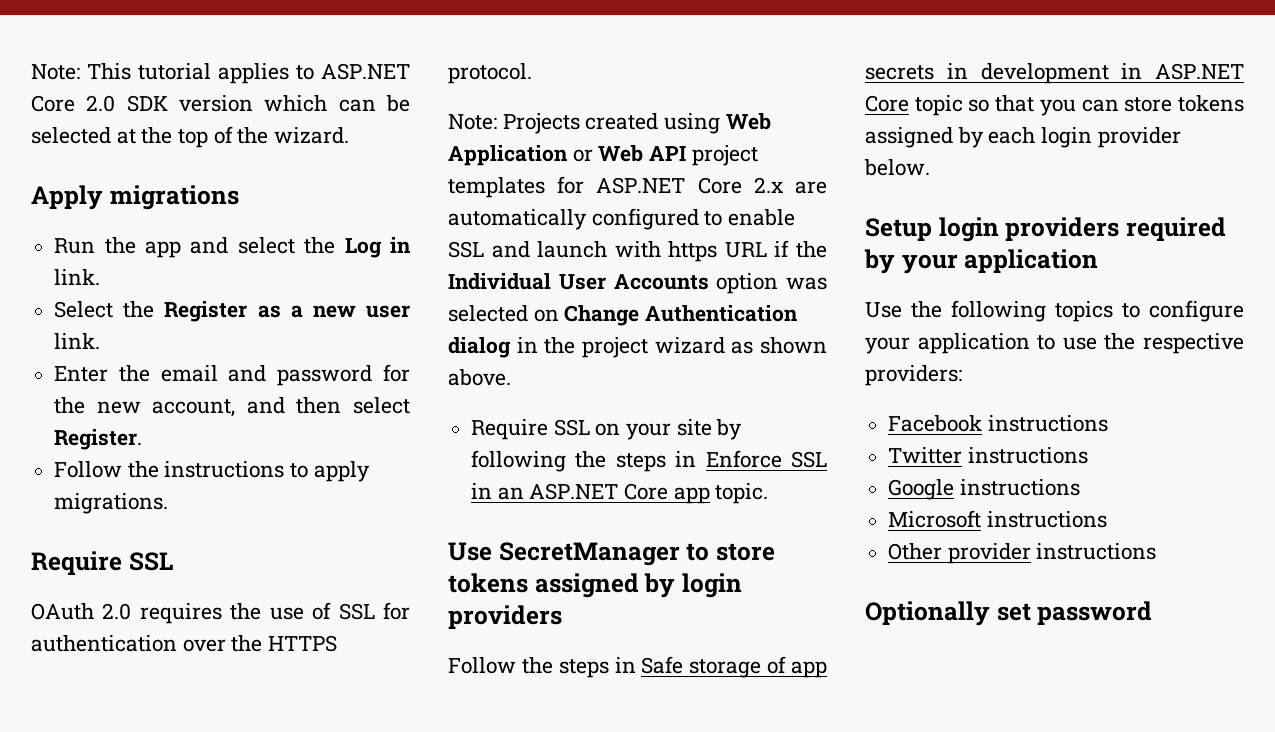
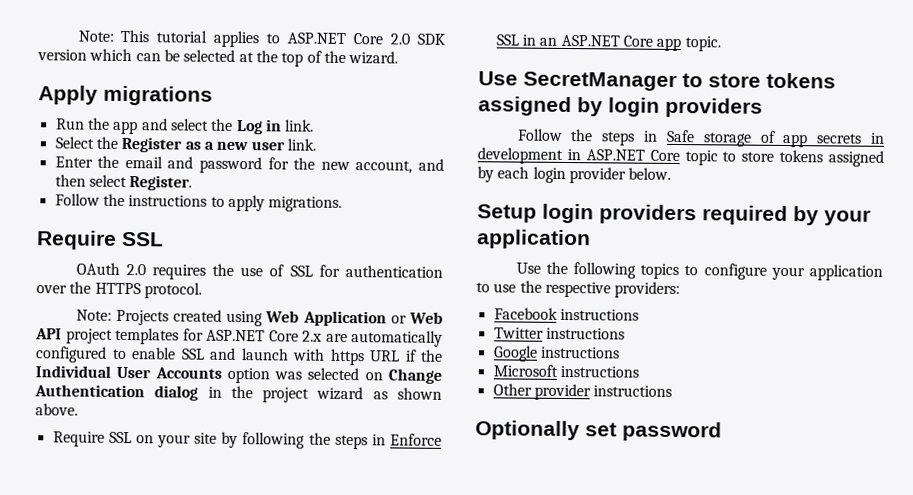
- Follow the steps in Safe storage of app secrets in development in ASP.NET Core topic so that you can store tokens assigned by each login provider below.
+ Follow the steps in Safe storage of app secrets in development in ASP.NET Core topic to store tokens assigned by each login provider below.

